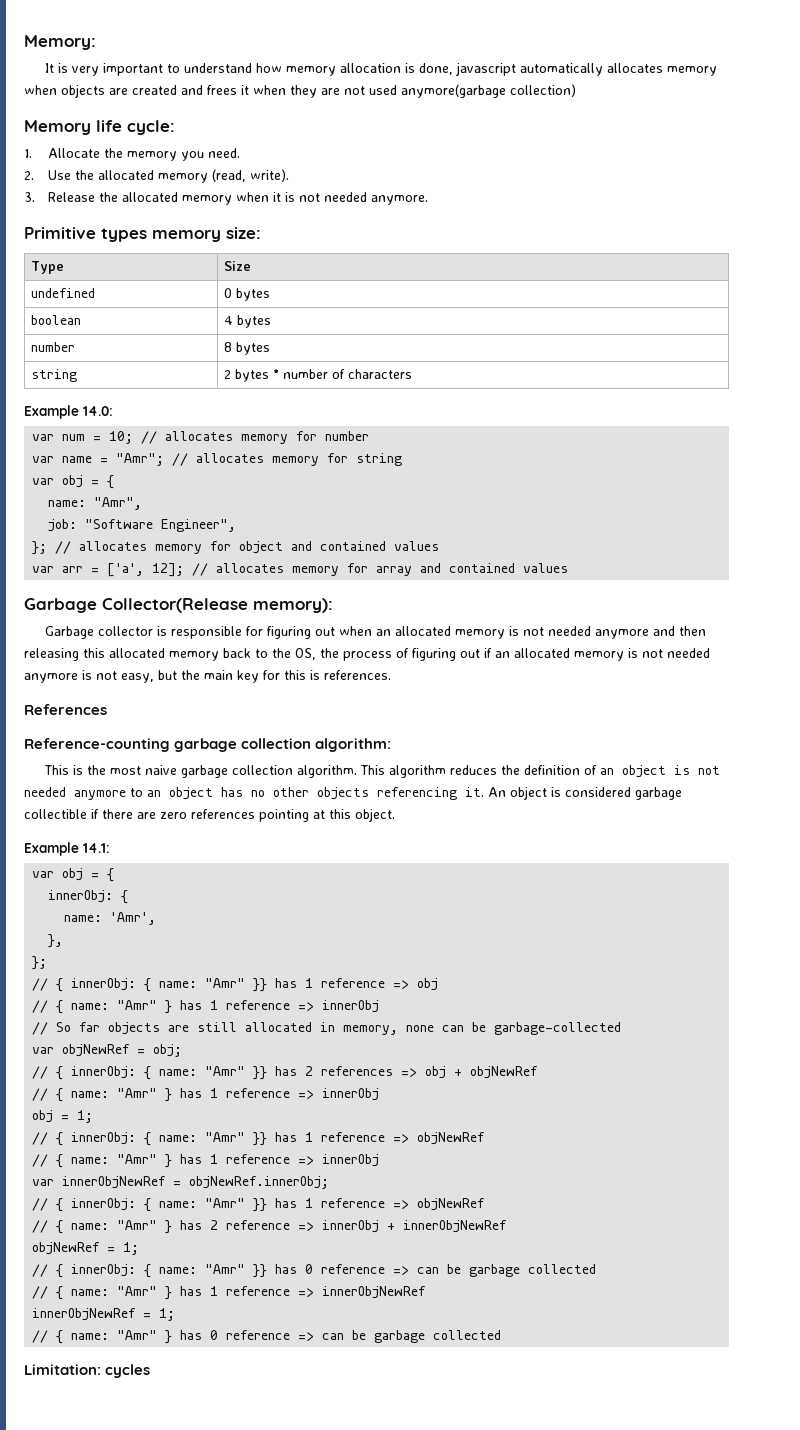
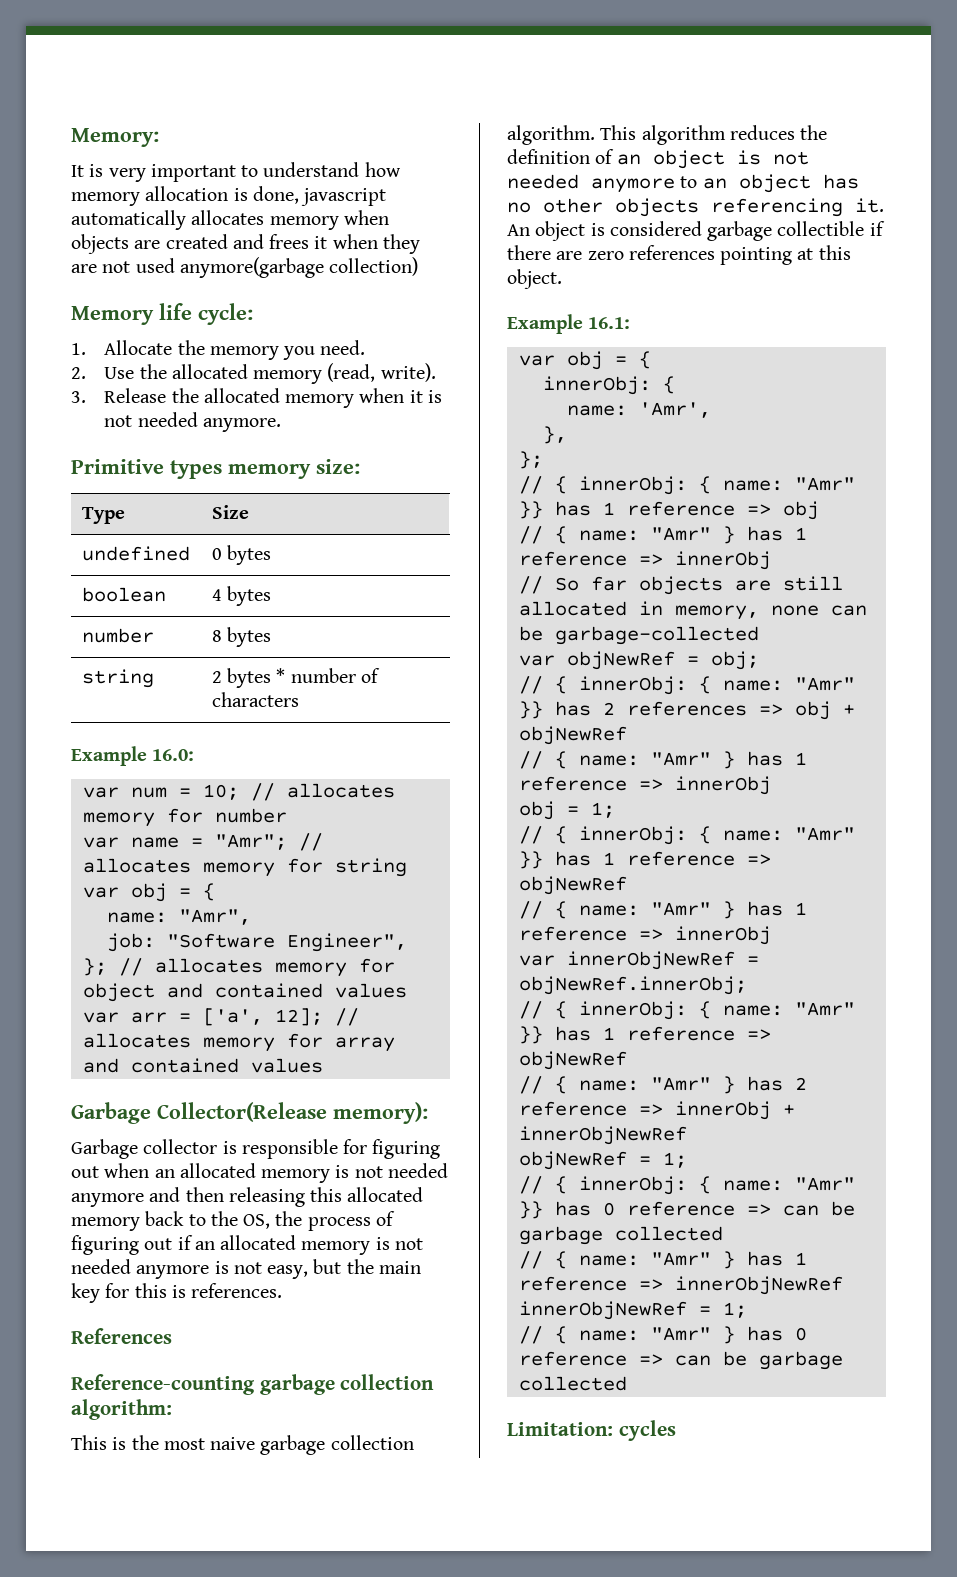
- Example 14.0:
+ Example 16.0:
- Example 14.1:
+ Example 16.1:

